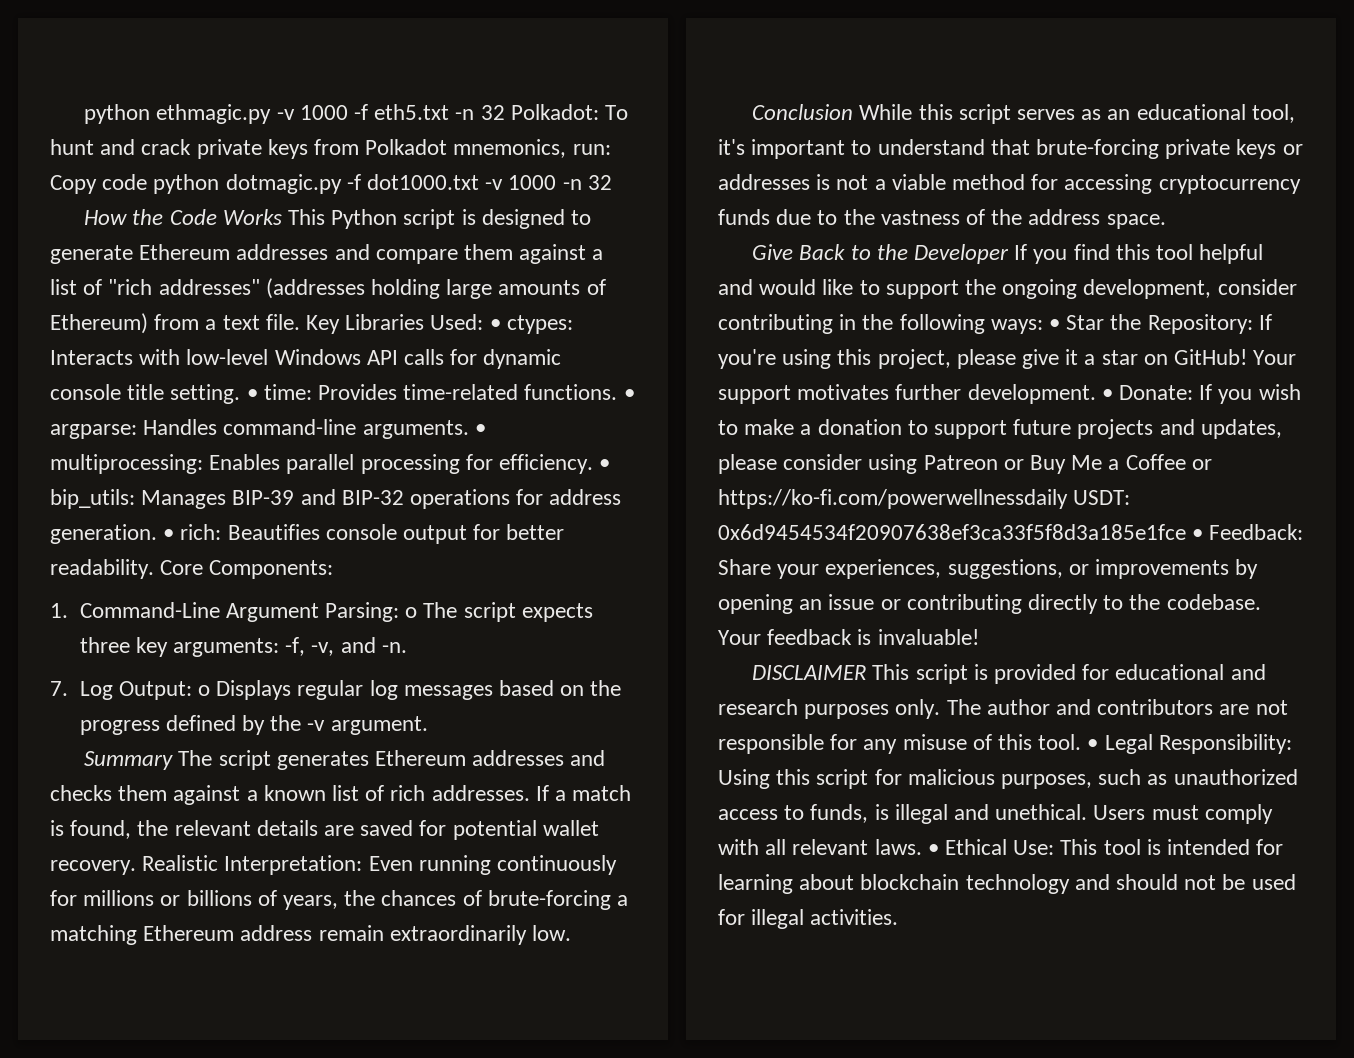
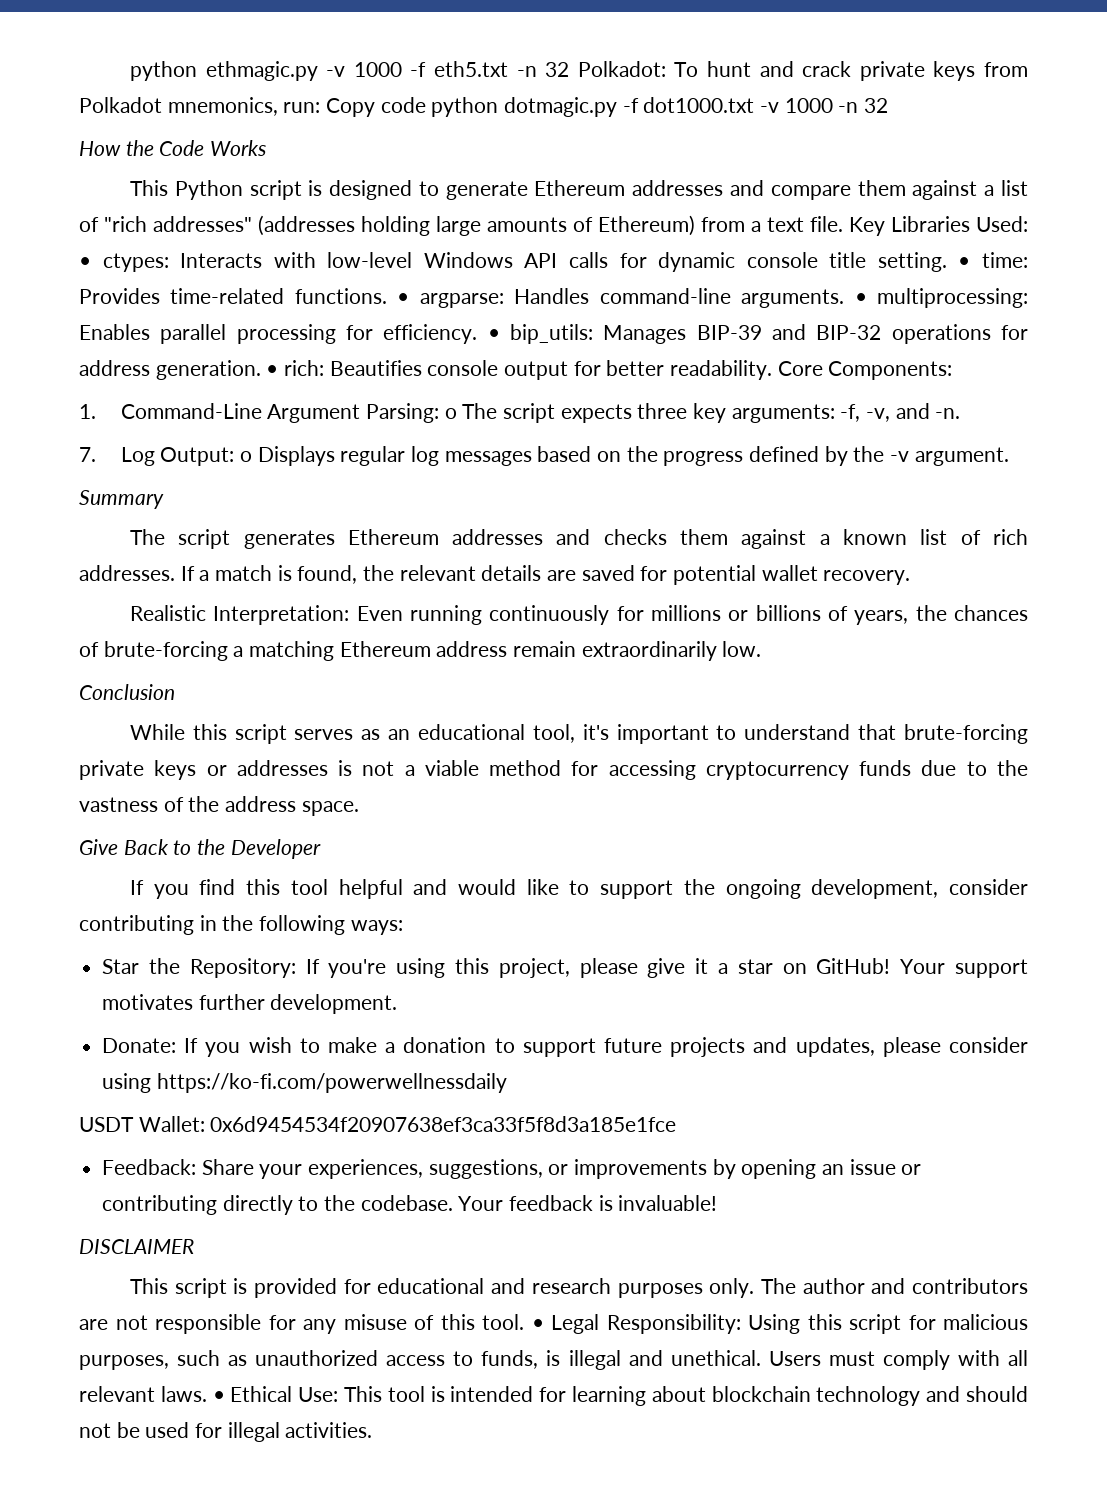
- How the Code Works This Python script is designed to generate Ethereum addresses and compare them against a list of "rich addresses" (addresses holding large amounts of Ethereum) from a text file.
+ How the Code Works
+ This Python script is designed to generate Ethereum addresses and compare them against a list of "rich addresses" (addresses holding large amounts of Ethereum) from a text file.
- Summary The script generates Ethereum addresses and checks them against a known list of rich addresses.
+ Summary
+ The script generates Ethereum addresses and checks them against a known list of rich addresses.
- If a match is found, the relevant details are saved for potential wallet recovery. Realistic Interpretation: Even running continuously for millions or billions of years, the chances of brute-forcing a matching Ethereum address remain extraordinarily low.
+ If a match is found, the relevant details are saved for potential wallet recovery.
+ Realistic Interpretation: Even running continuously for millions or billions of years, the chances of brute-forcing a matching Ethereum address remain extraordinarily low.
- Conclusion While this script serves as an educational tool, it's important to understand that brute-forcing private keys or addresses is not a viable method for accessing cryptocurrency funds due to the vastness of the address space.
+ Conclusion
+ While this script serves as an educational tool, it's important to understand that brute-forcing private keys or addresses is not a viable method for accessing cryptocurrency funds due to the vastness of the address space.
- Give Back to the Developer If you find this tool helpful and would like to support the ongoing development, consider contributing in the following ways: • Star the Repository: If you're using this project, please give it a star on GitHub!
+ Give Back to the Developer
+ If you find this tool helpful and would like to support the ongoing development, consider contributing in the following ways:
+ Star the Repository: If you're using this project, please give it a star on GitHub!
- Your support motivates further development. • Donate: If you wish to make a donation to support future projects and updates, please consider using Patreon or Buy Me a Coffee or https://ko-fi.com/powerwellnessdaily USDT: 0x6d9454534f20907638ef3ca33f5f8d3a185e1fce • Feedback: Share your experiences, suggestions, or improvements by opening an issue or contributing directly to the codebase.
+ Your support motivates further development.
+ Donate: If you wish to make a donation to support future projects and updates, please consider using https://ko-fi.com/powerwellnessdaily
+ USDT Wallet: 0x6d9454534f20907638ef3ca33f5f8d3a185e1fce
+ Feedback: Share your experiences, suggestions, or improvements by opening an issue or contributing directly to the codebase.
- DISCLAIMER This script is provided for educational and research purposes only.
+ DISCLAIMER
+ This script is provided for educational and research purposes only.

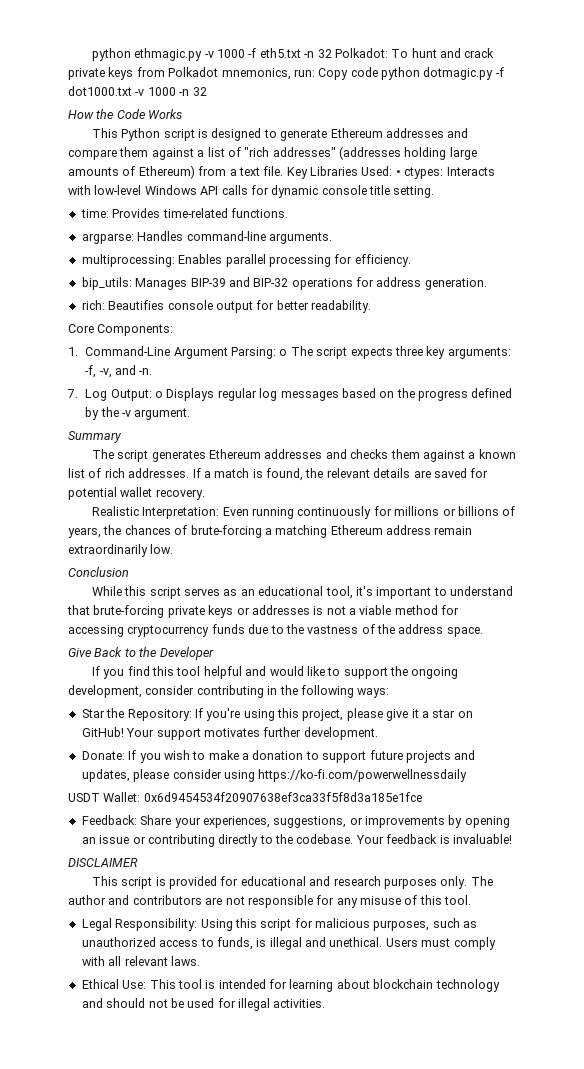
- Key Libraries Used: • ctypes: Interacts with low-level Windows API calls for dynamic console title setting. • time: Provides time-related functions. • argparse: Handles command-line arguments. • multiprocessing: Enables parallel processing for efficiency. • bip_utils: Manages BIP-39 and BIP-32 operations for address generation. • rich: Beautifies console output for better readability. Core Components:
+ Key Libraries Used: • ctypes: Interacts with low-level Windows API calls for dynamic console title setting.
+ time: Provides time-related functions.
+ argparse: Handles command-line arguments.
+ multiprocessing: Enables parallel processing for efficiency.
+ bip_utils: Manages BIP-39 and BIP-32 operations for address generation.
+ rich: Beautifies console output for better readability.
+ Core Components:
- The author and contributors are not responsible for any misuse of this tool. • Legal Responsibility: Using this script for malicious purposes, such as unauthorized access to funds, is illegal and unethical.
+ The author and contributors are not responsible for any misuse of this tool.
+ Legal Responsibility: Using this script for malicious purposes, such as unauthorized access to funds, is illegal and unethical.
- Users must comply with all relevant laws. • Ethical Use: This tool is intended for learning about blockchain technology and should not be used for illegal activities.
+ Users must comply with all relevant laws.
+ Ethical Use: This tool is intended for learning about blockchain technology and should not be used for illegal activities.

